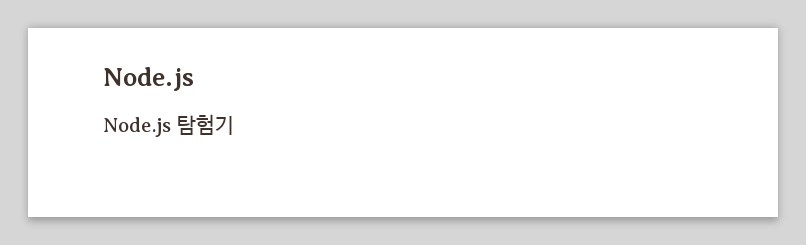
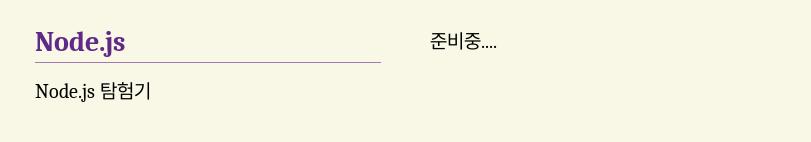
+ 준비중....

